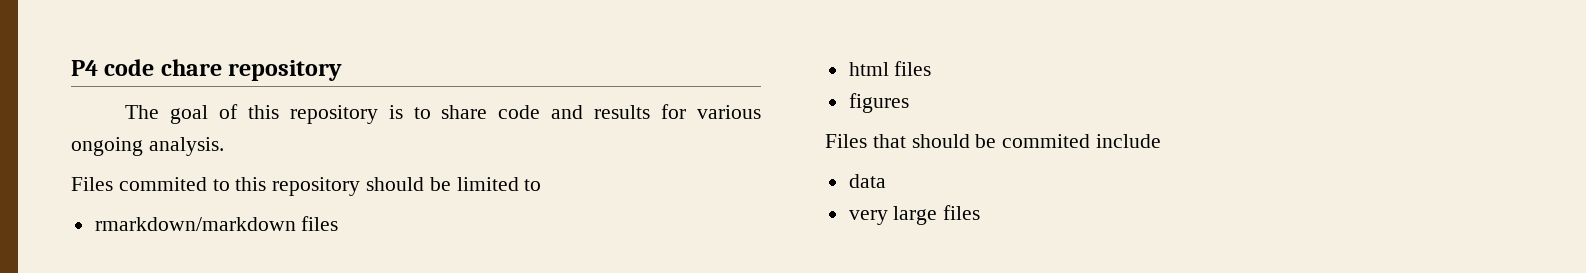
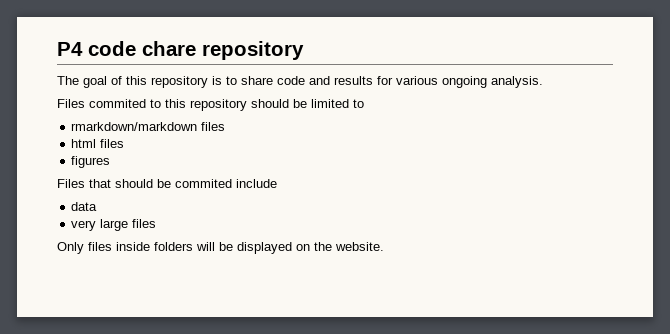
+ Only files inside folders will be displayed on the website.

